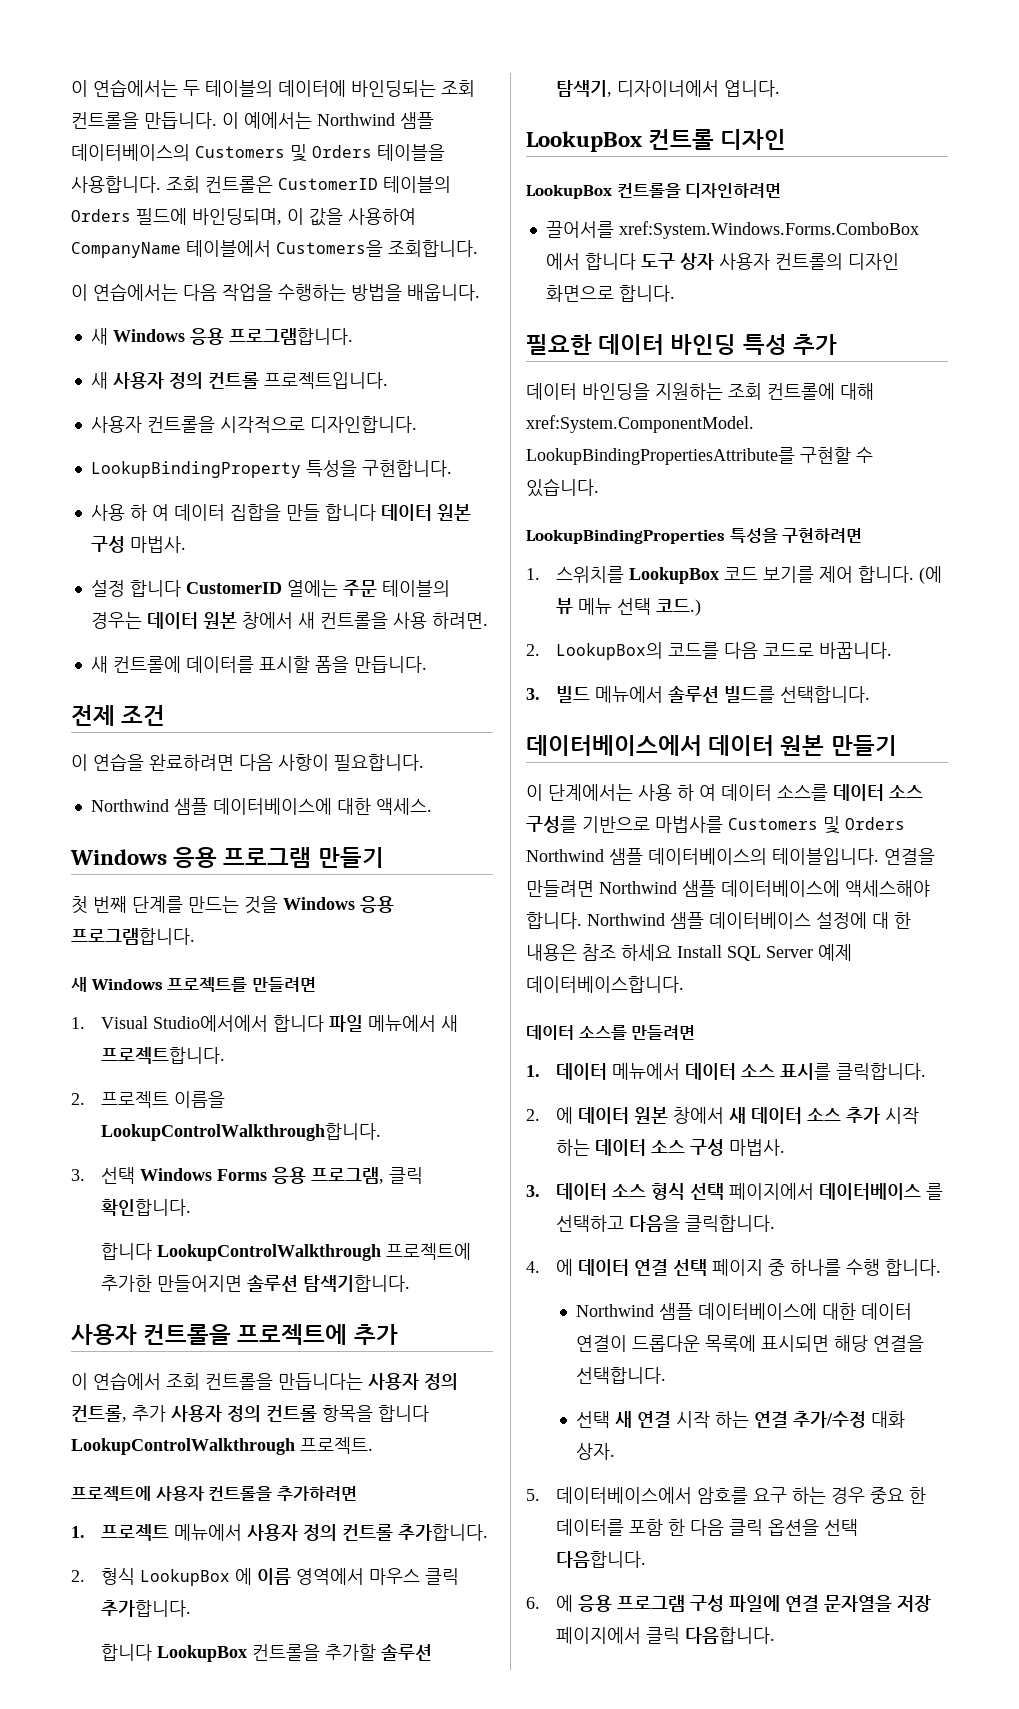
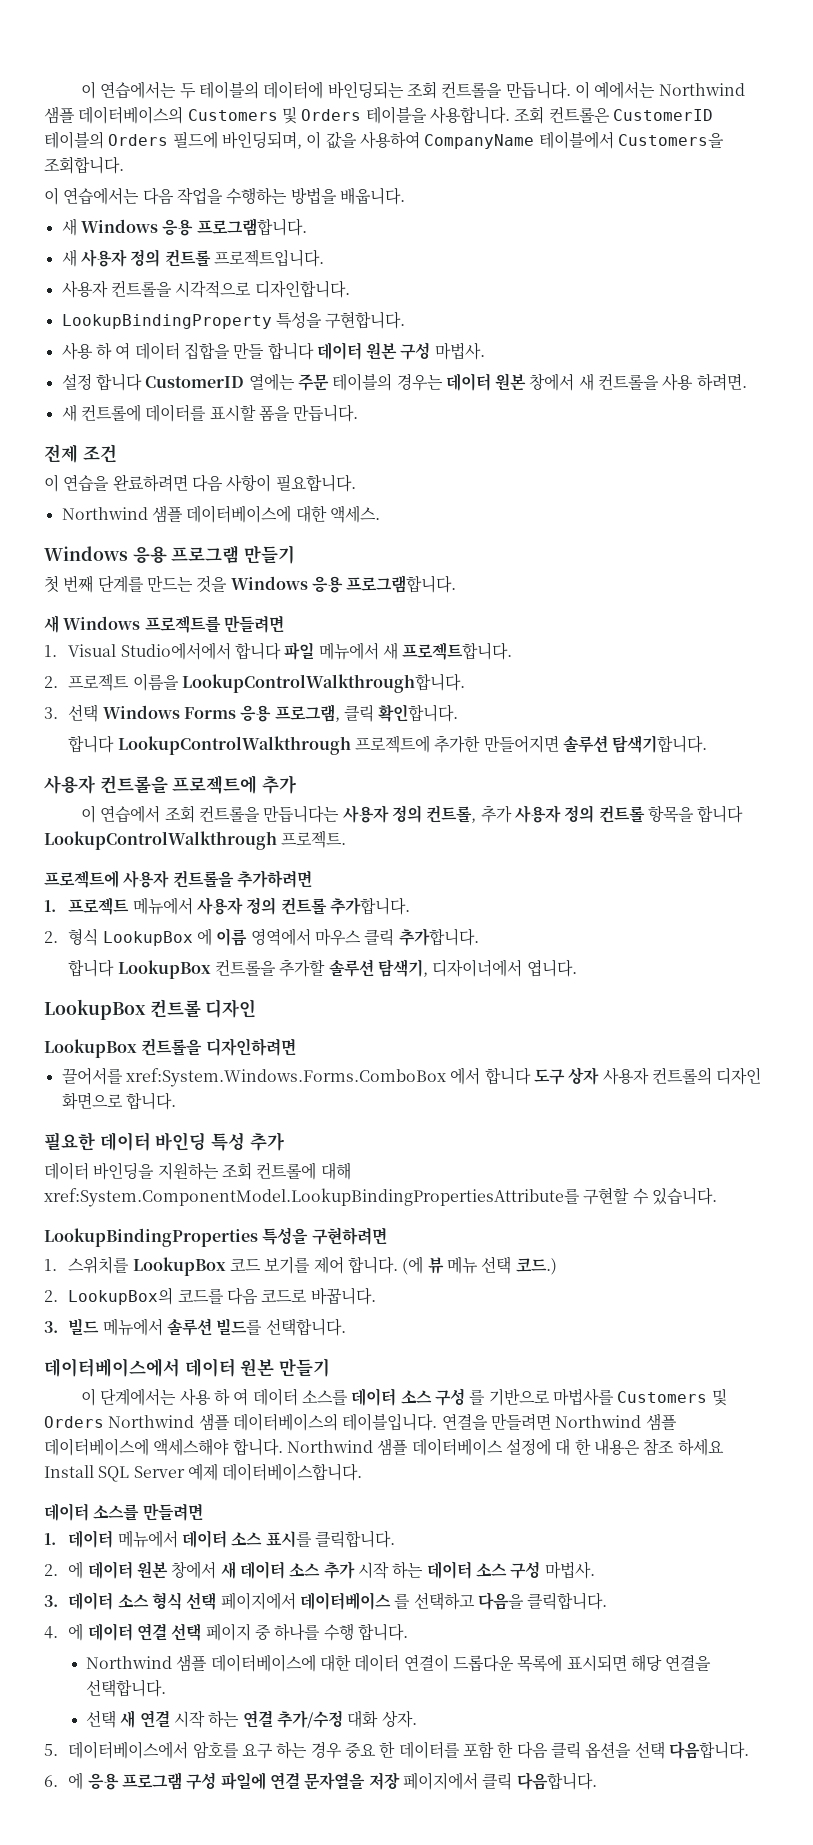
- 이 단계에서는 사용 하 여 데이터 소스를 데이터 소스 구성를 기반으로 마법사를 Customers 및 Orders Northwind 샘플 데이터베이스의 테이블입니다.
+ 이 단계에서는 사용 하 여 데이터 소스를 데이터 소스 구성 를 기반으로 마법사를 Customers 및 Orders Northwind 샘플 데이터베이스의 테이블입니다.

